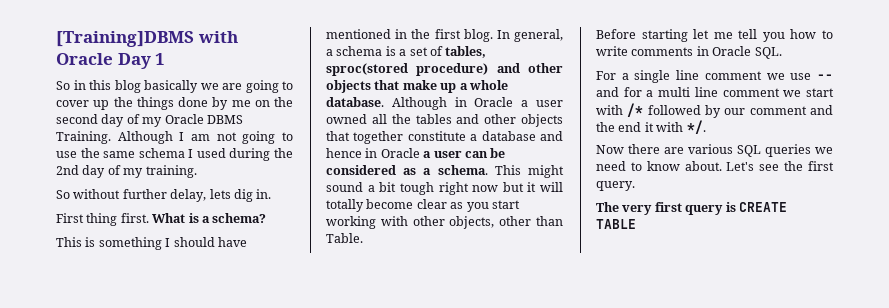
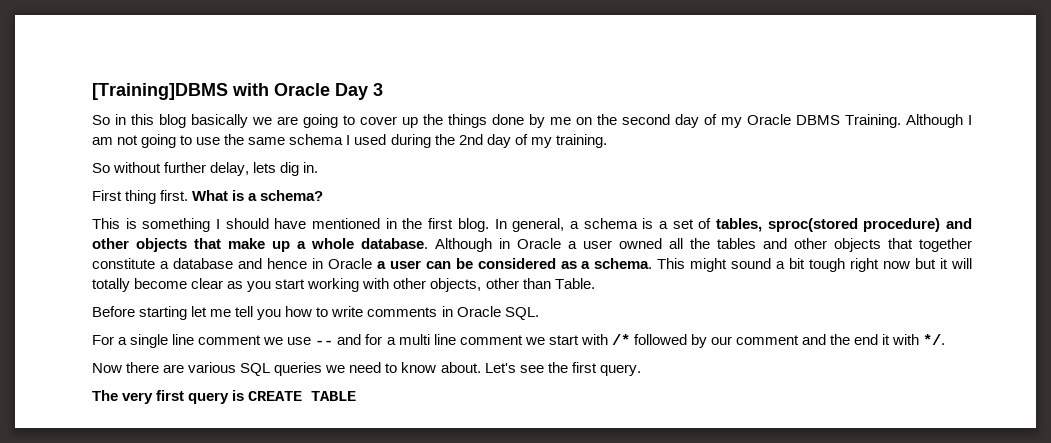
- [Training]DBMS with Oracle Day 1
+ [Training]DBMS with Oracle Day 3

